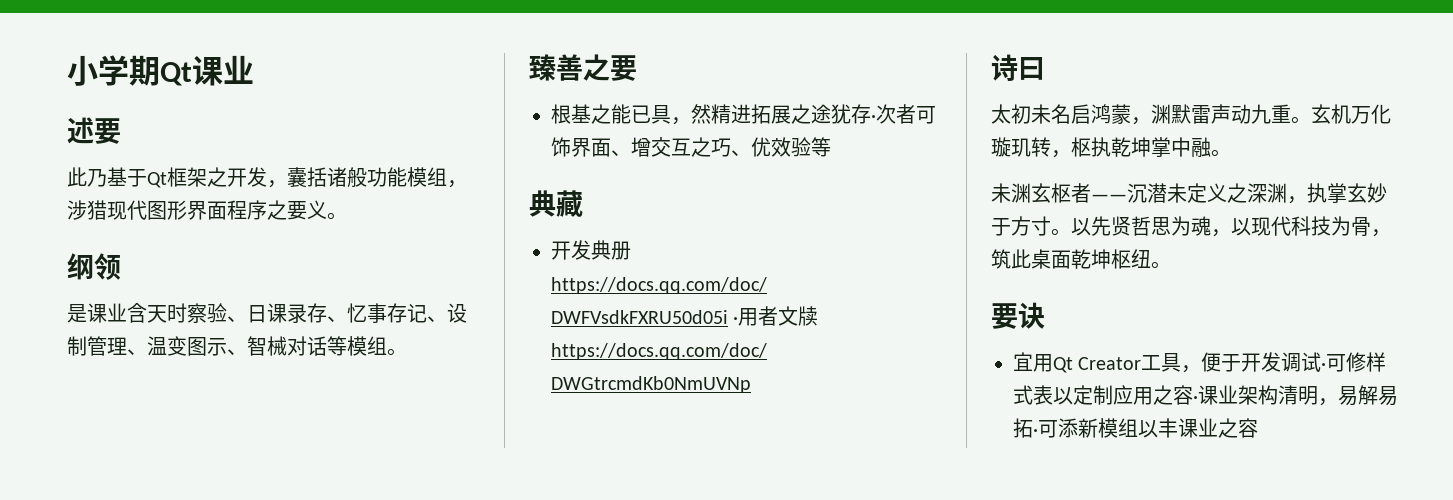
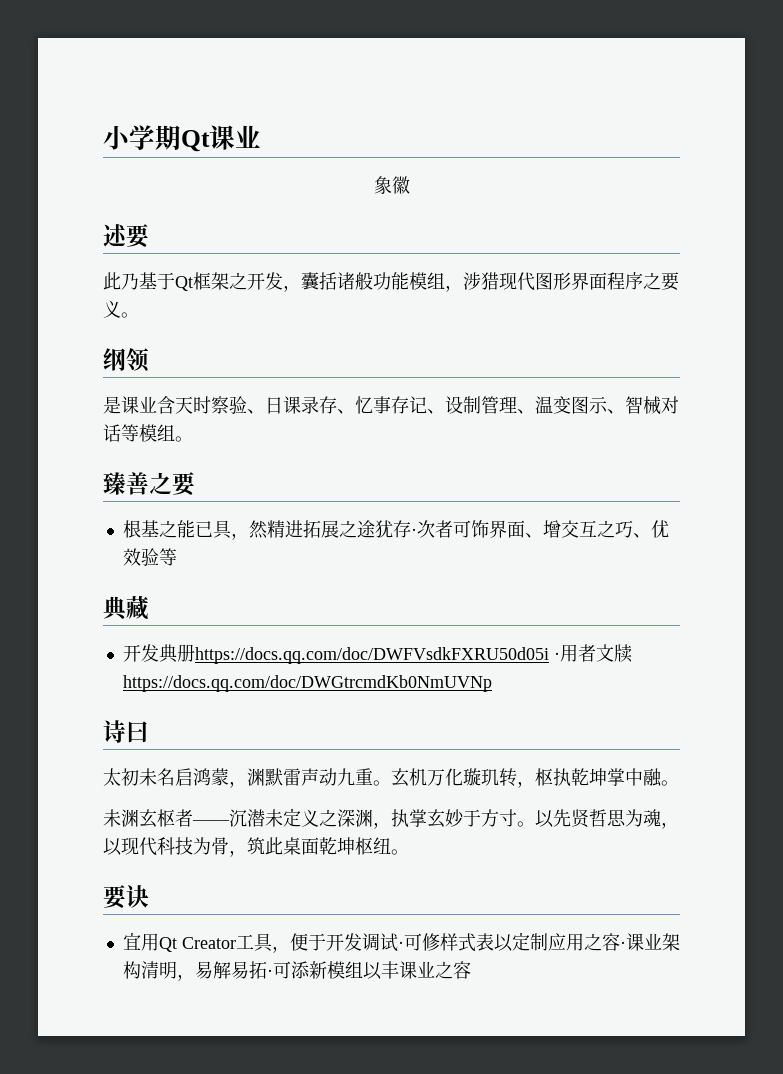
+ 象徽

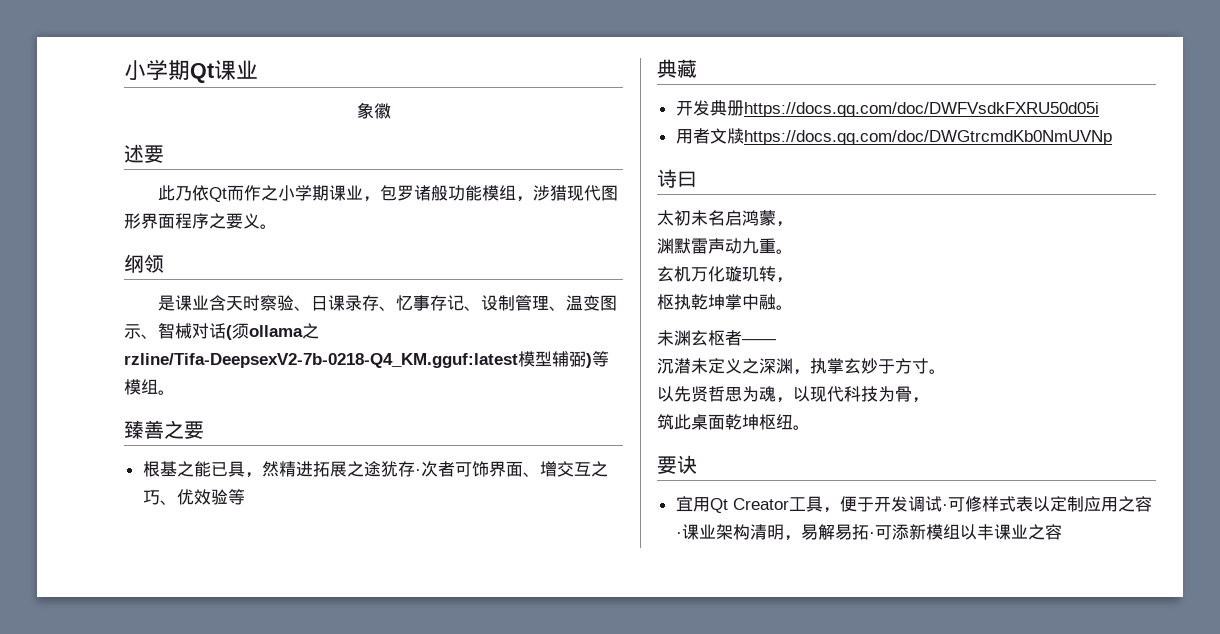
- 此乃基于Qt框架之开发，囊括诸般功能模组，涉猎现代图形界面程序之要义。
+ 此乃依Qt而作之小学期课业，包罗诸般功能模组，涉猎现代图形界面程序之要义。
- 是课业含天时察验、日课录存、忆事存记、设制管理、温变图示、智械对话等模组。
+ 是课业含天时察验、日课录存、忆事存记、设制管理、温变图示、智械对话(须ollama之rzline/Tifa-DeepsexV2-7b-0218-Q4_KM.gguf:latest模型辅弼)等模组。
- 开发典册https://docs.qq.com/doc/DWFVsdkFXRU50d05i ·用者文牍https://docs.qq.com/doc/DWGtrcmdKb0NmUVNp
+ 开发典册https://docs.qq.com/doc/DWFVsdkFXRU50d05i
+ 用者文牍https://docs.qq.com/doc/DWGtrcmdKb0NmUVNp
- 太初未名启鸿蒙，渊默雷声动九重。玄机万化璇玑转，枢执乾坤掌中融。
+ 太初未名启鸿蒙，
+ 渊默雷声动九重。
+ 玄机万化璇玑转，
+ 枢执乾坤掌中融。
- 未渊玄枢者——沉潜未定义之深渊，执掌玄妙于方寸。以先贤哲思为魂，以现代科技为骨，筑此桌面乾坤枢纽。
+ 未渊玄枢者——
+ 沉潜未定义之深渊，执掌玄妙于方寸。
+ 以先贤哲思为魂，以现代科技为骨，
+ 筑此桌面乾坤枢纽。

